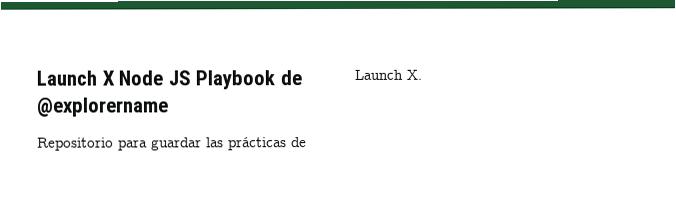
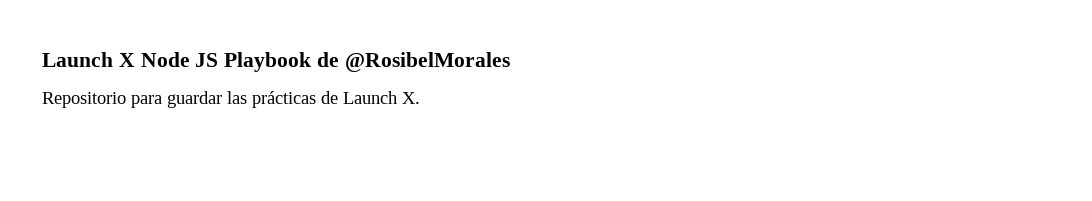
- Launch X Node JS Playbook de @explorername
+ Launch X Node JS Playbook de @RosibelMorales

